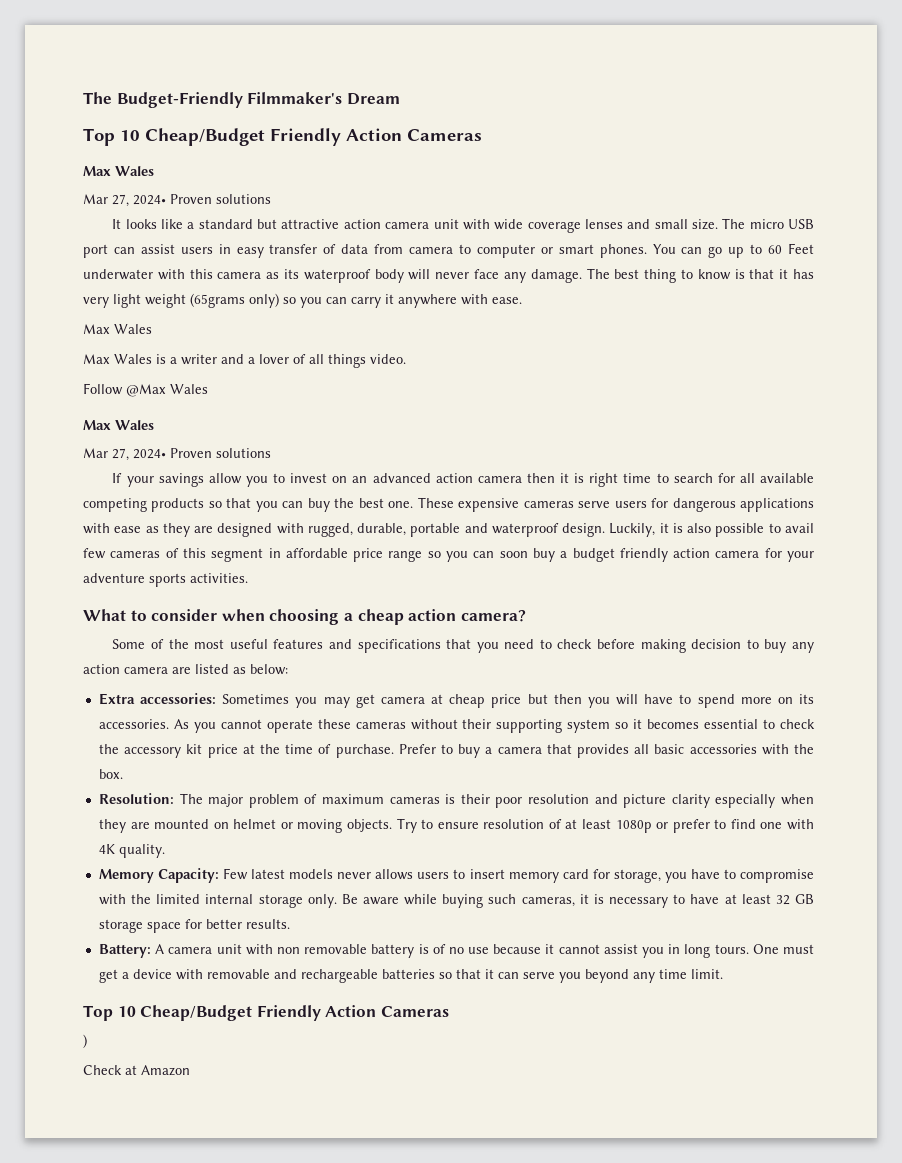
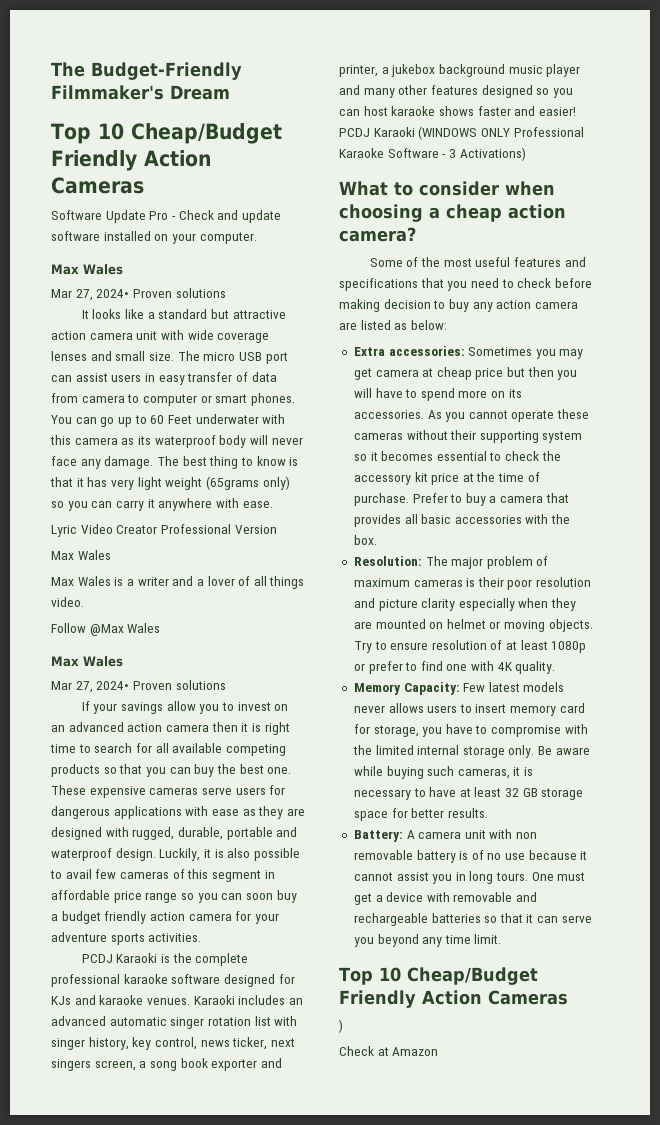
+ Software Update Pro - Check and update software installed on your computer.
+ Lyric Video Creator Professional Version
+ PCDJ Karaoki is the complete professional karaoke software designed for KJs and karaoke venues. Karaoki includes an advanced automatic singer rotation list with singer history, key control, news ticker, next singers screen, a song book exporter and printer, a jukebox background music player and many other features designed so you can host karaoke shows faster and easier! PCDJ Karaoki (WINDOWS ONLY Professional Karaoke Software - 3 Activations)

